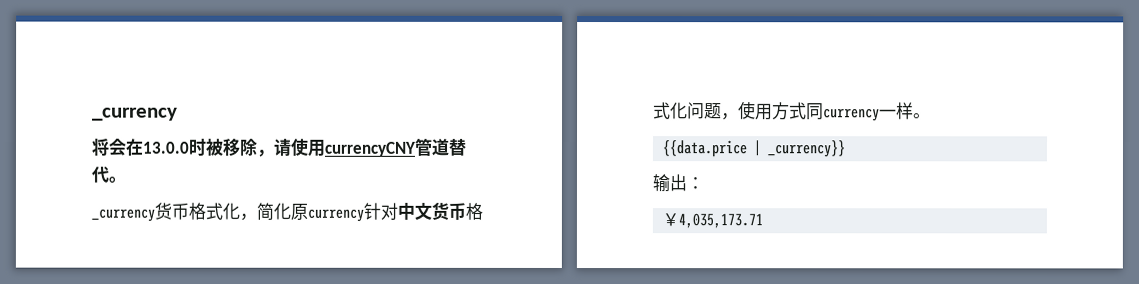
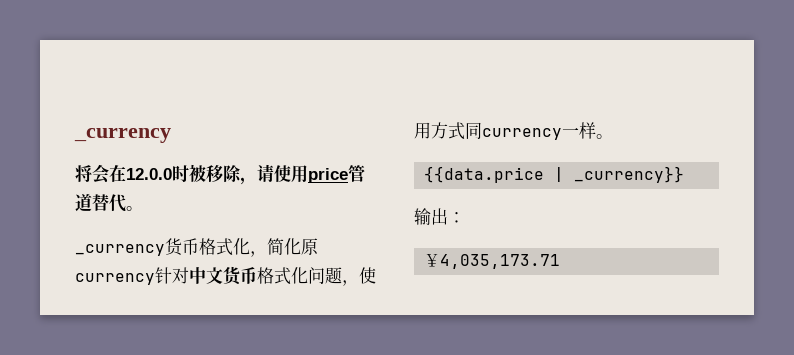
- 将会在13.0.0时被移除，请使用currencyCNY管道替代。
+ 将会在12.0.0时被移除，请使用price管道替代。

